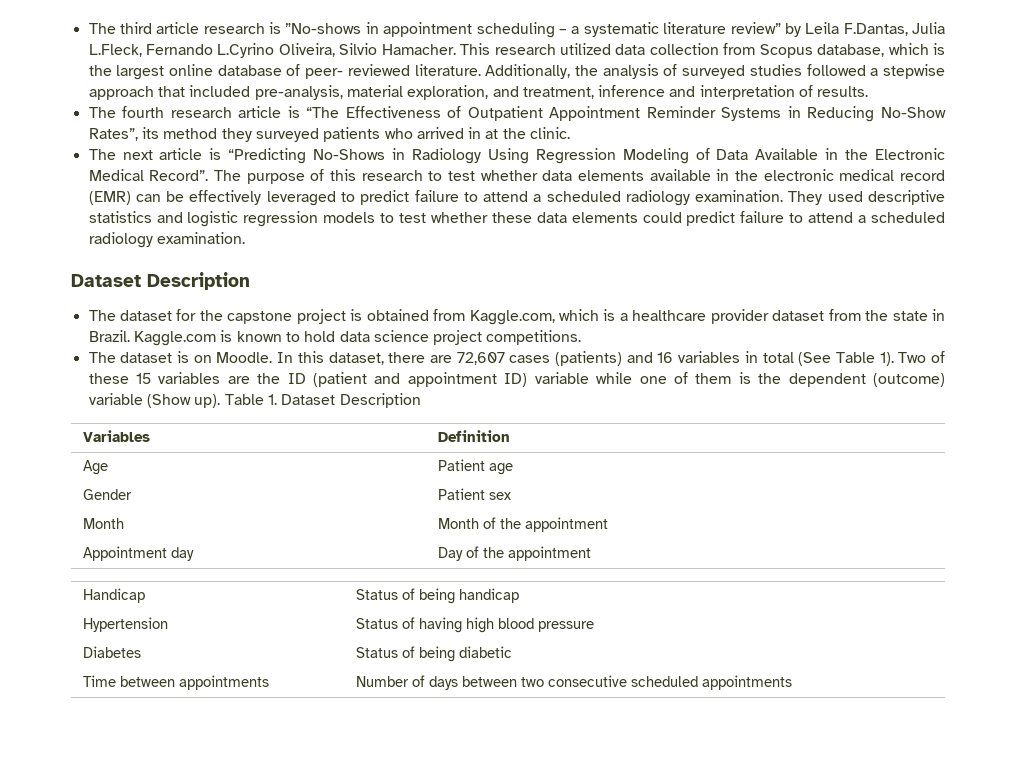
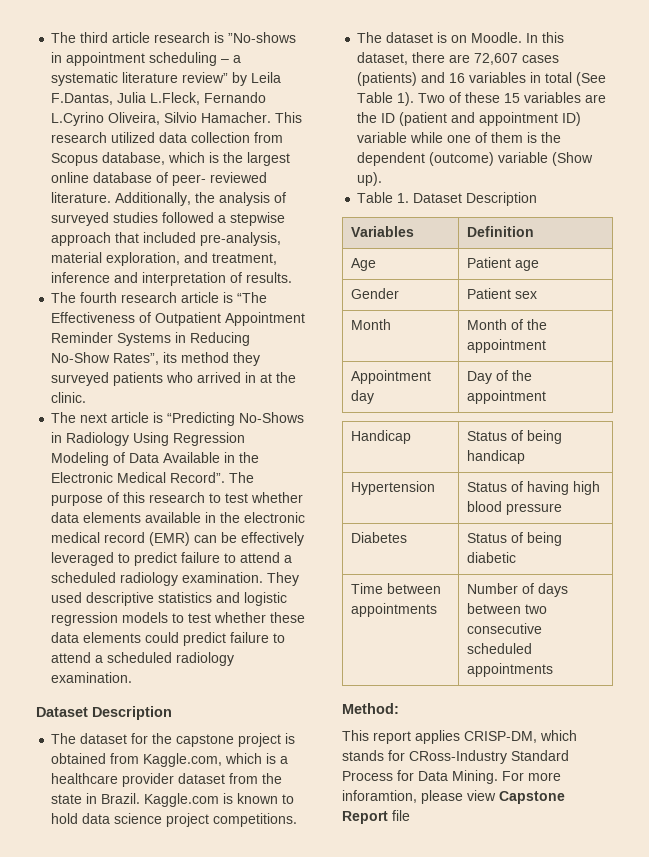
- Two of these 15 variables are the ID (patient and appointment ID) variable while one of them is the dependent (outcome) variable (Show up). Table 1. Dataset Description
+ Two of these 15 variables are the ID (patient and appointment ID) variable while one of them is the dependent (outcome) variable (Show up).
+ Table 1. Dataset Description
+ Method:
+ This report applies CRISP-DM, which stands for CRoss-Industry Standard Process for Data Mining. For more inforamtion, please view Capstone Report file

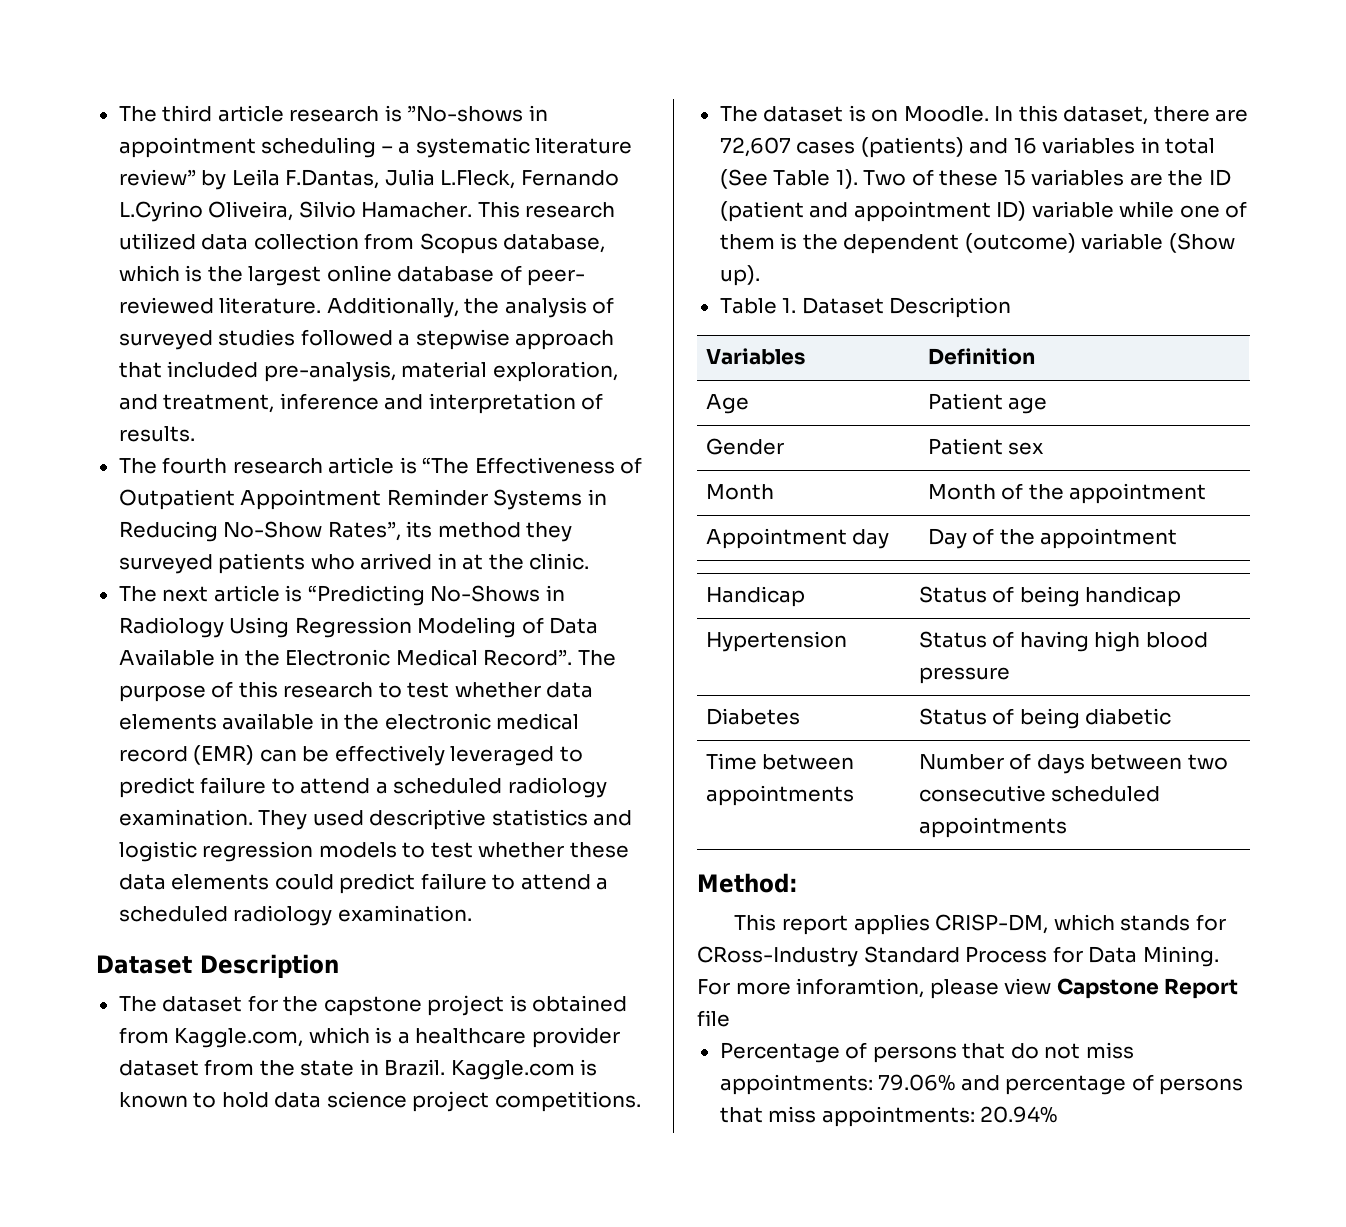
+ Percentage of persons that do not miss appointments: 79.06% and percentage of persons that miss appointments: 20.94%

